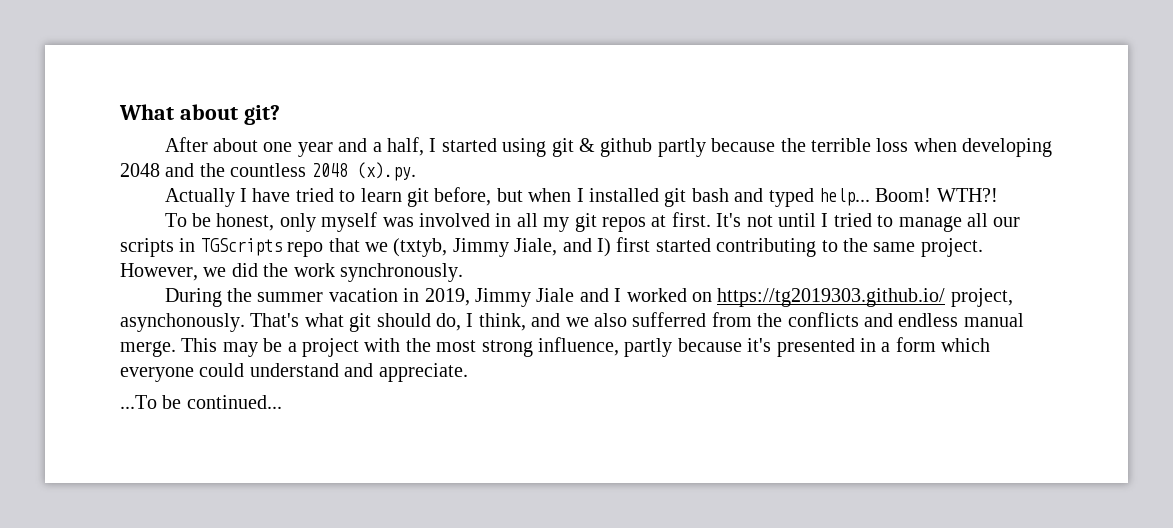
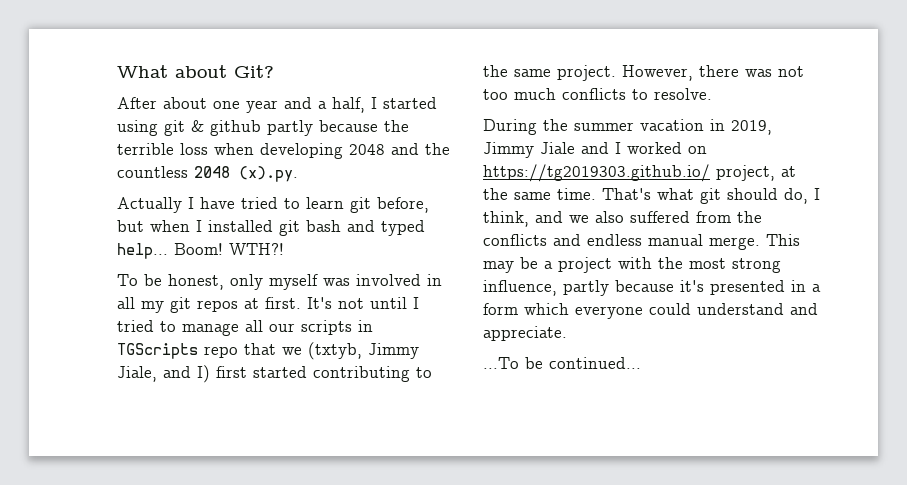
- What about git?
+ What about Git?
- However, we did the work synchronously.
+ However, there was not too much conflicts to resolve.
- During the summer vacation in 2019, Jimmy Jiale and I worked on https://tg2019303.github.io/ project, asynchonously.
+ During the summer vacation in 2019, Jimmy Jiale and I worked on https://tg2019303.github.io/ project, at the same time.
- That's what git should do, I think, and we also sufferred from the conflicts and endless manual merge.
+ That's what git should do, I think, and we also suffered from the conflicts and endless manual merge.

